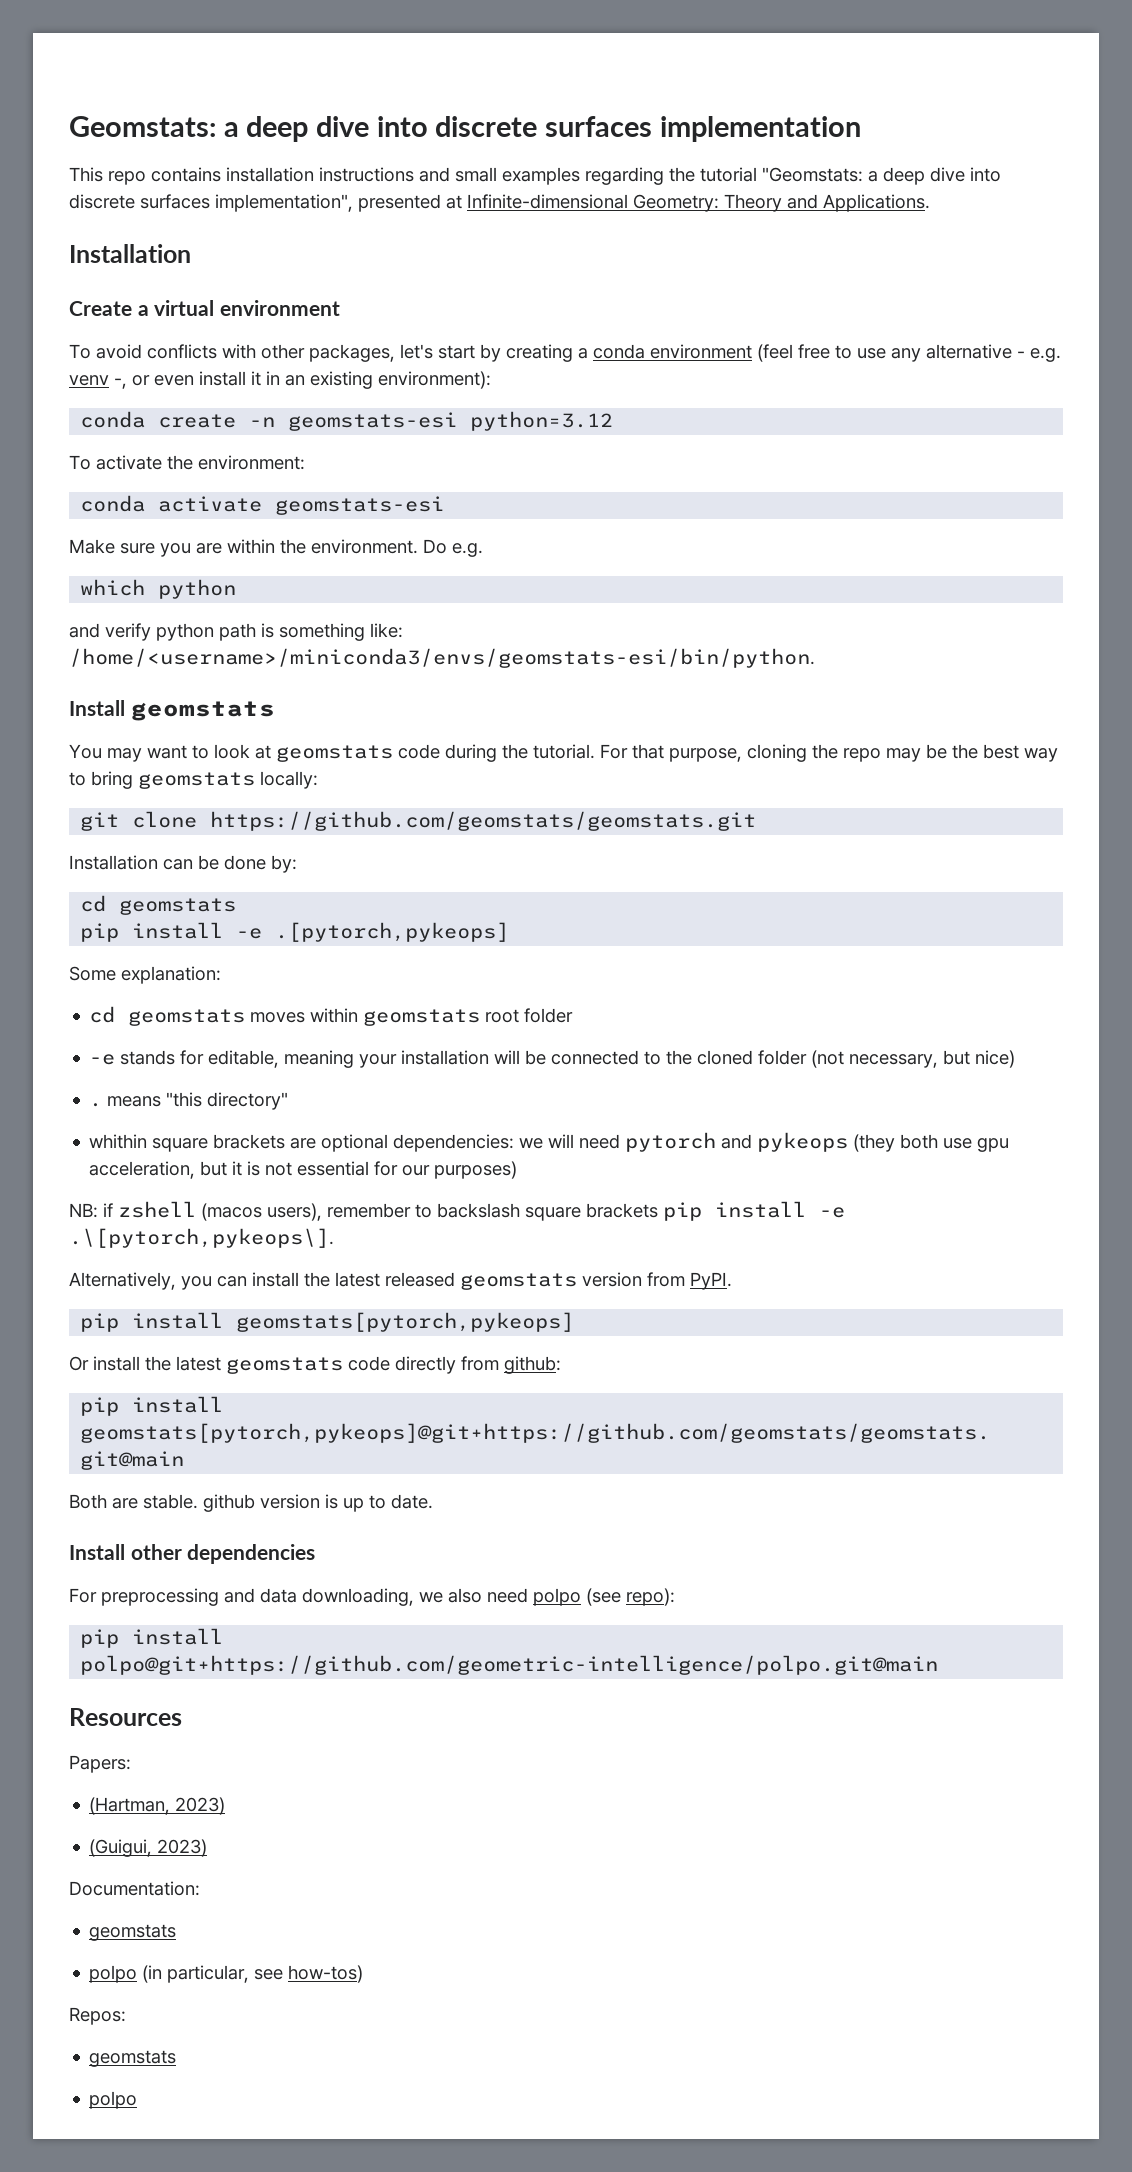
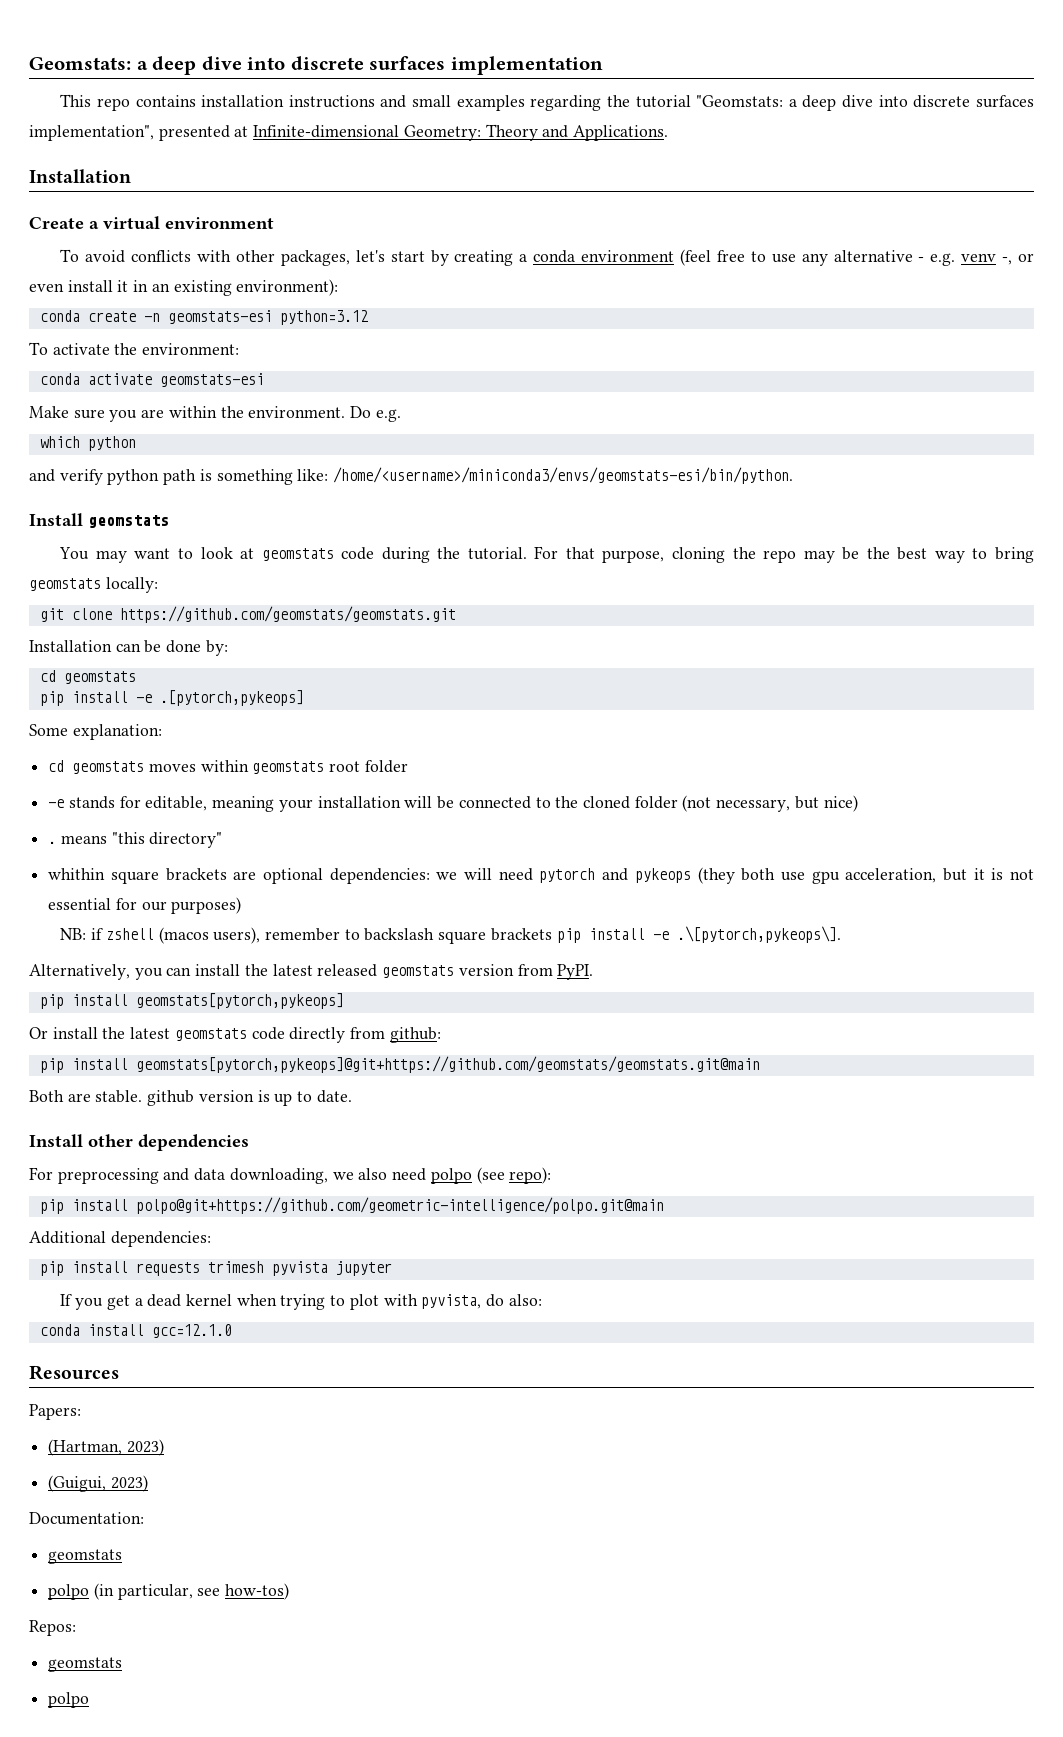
+ Additional dependencies:
+ pip install requests trimesh pyvista jupyter
+ If you get a dead kernel when trying to plot with pyvista, do also:
+ conda install gcc=12.1.0

